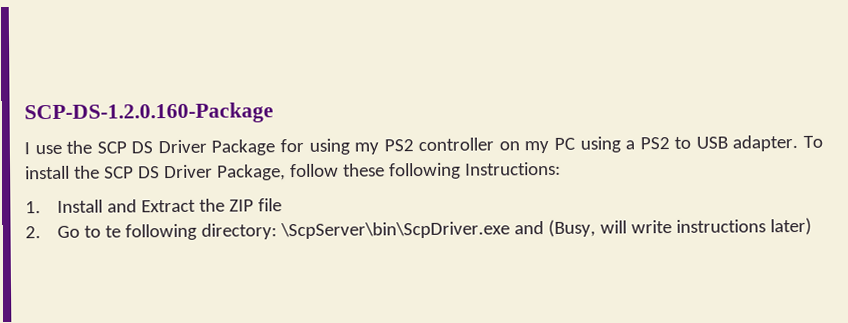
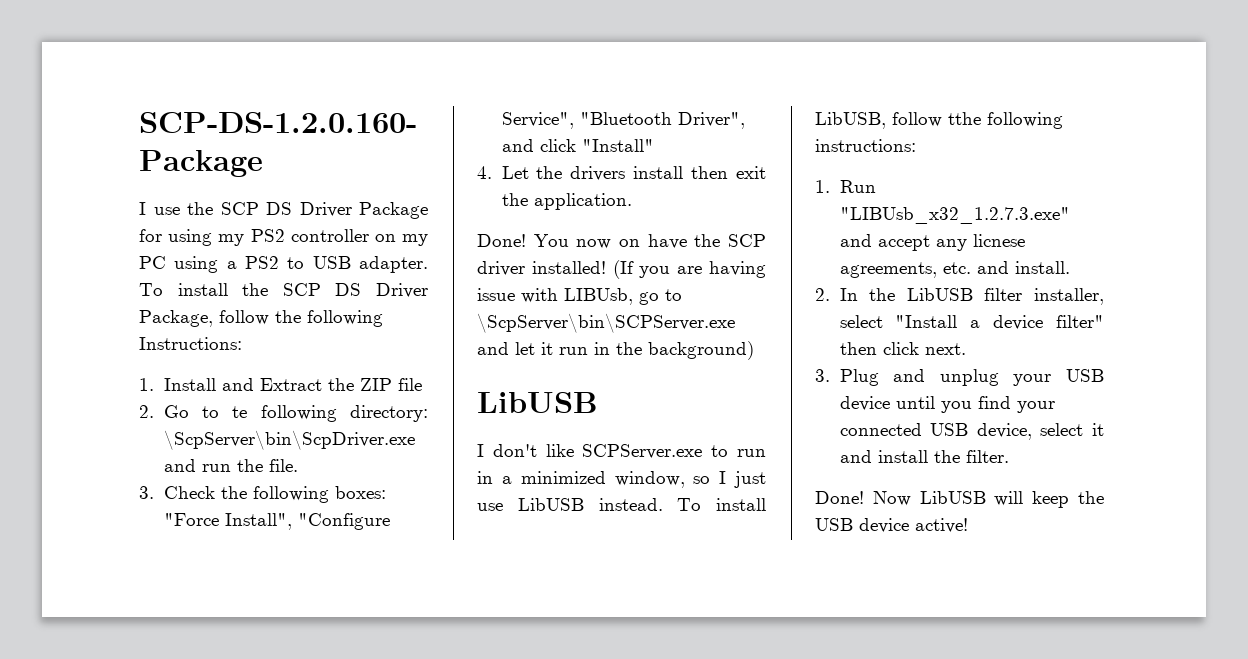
- To install the SCP DS Driver Package, follow these following Instructions:
+ To install the SCP DS Driver Package, follow the following Instructions:
- 2. Go to te following directory: \ScpServer\bin\ScpDriver.exe and (Busy, will write instructions later)
+ 2. Go to te following directory: \ScpServer\bin\ScpDriver.exe and run the file.
+ 3. Check the following boxes: "Force Install", "Configure Service", "Bluetooth Driver", and click "Install"
+ 4. Let the drivers install then exit the application.
+ Done! You now on have the SCP driver installed! (If you are having issue with LIBUsb, go to \ScpServer\bin\SCPServer.exe and let it run in the background)
+ LibUSB
+ I don't like SCPServer.exe to run in a minimized window, so I just use LibUSB instead. To install LibUSB, follow tthe following instructions:
+ 1. Run "LIBUsb_x32_1.2.7.3.exe" and accept any licnese agreements, etc. and install.
+ 2. In the LibUSB filter installer, select "Install a device filter" then click next.
+ 3. Plug and unplug your USB device until you find your connected USB device, select it and install the filter.
+ Done! Now LibUSB will keep the USB device active!

